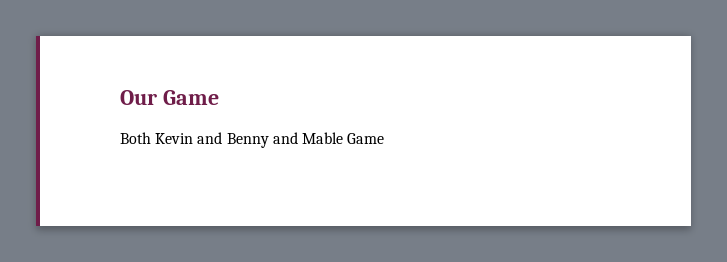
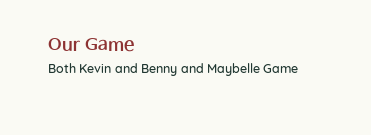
- Both Kevin and Benny and Mable Game
+ Both Kevin and Benny and Maybelle Game

